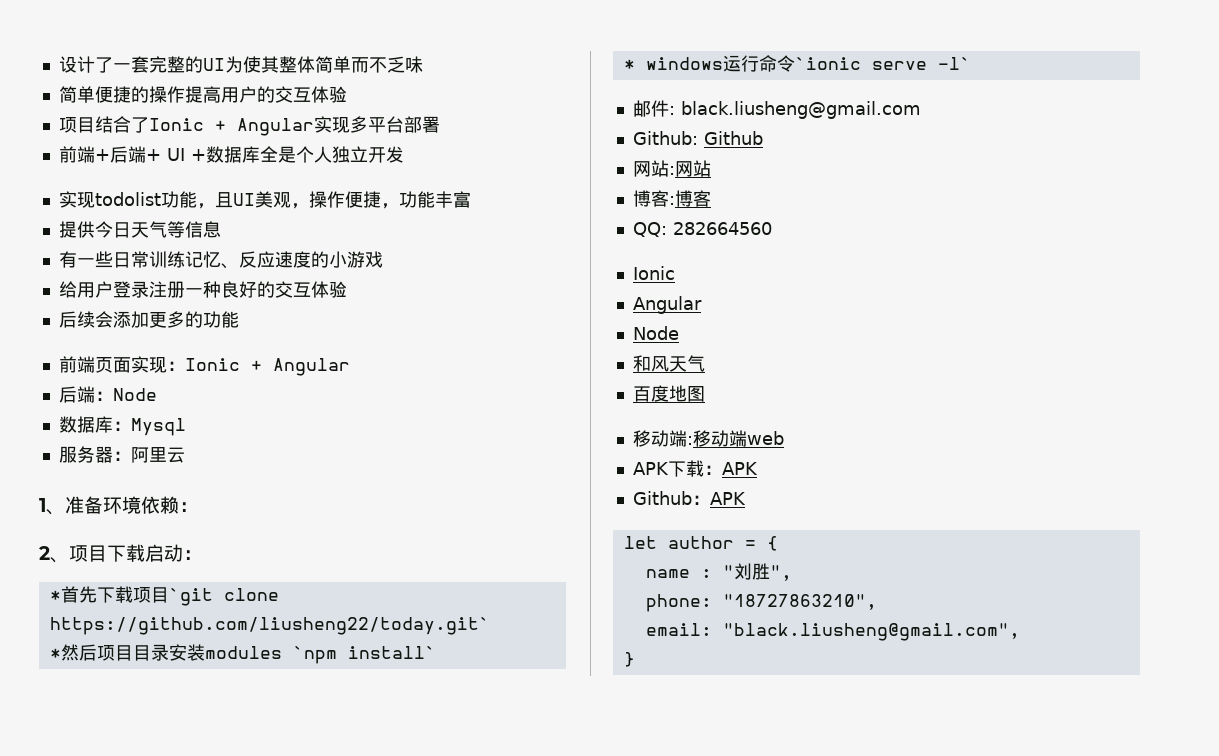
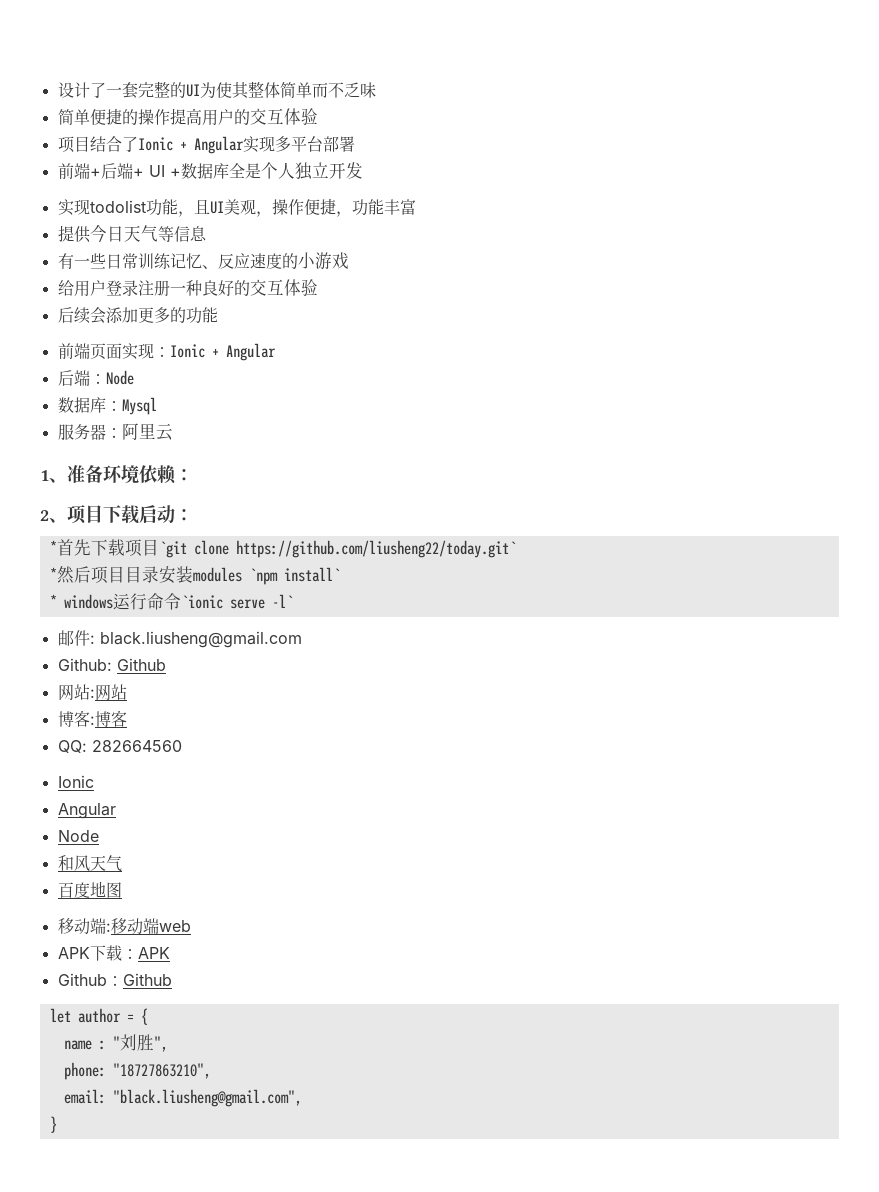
- Github：APK
+ Github：Github

